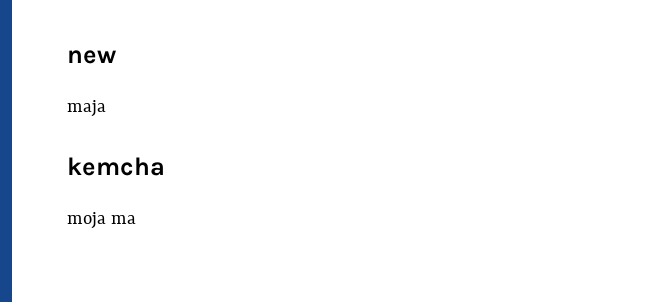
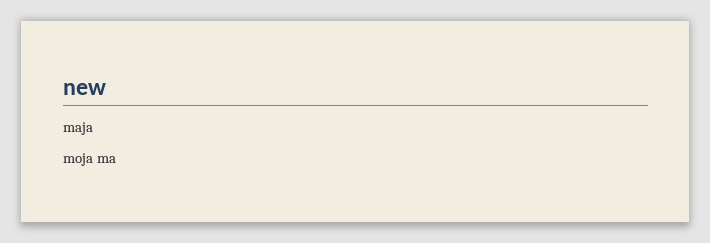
- kemcha

